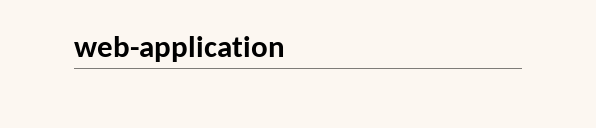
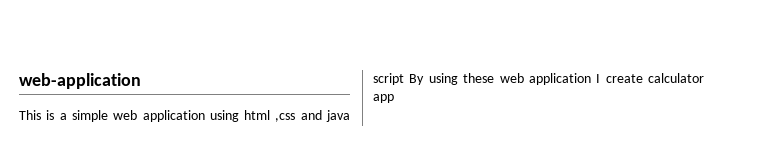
+ This is a simple web application using html ,css and java script By using these web application I create calculator app

